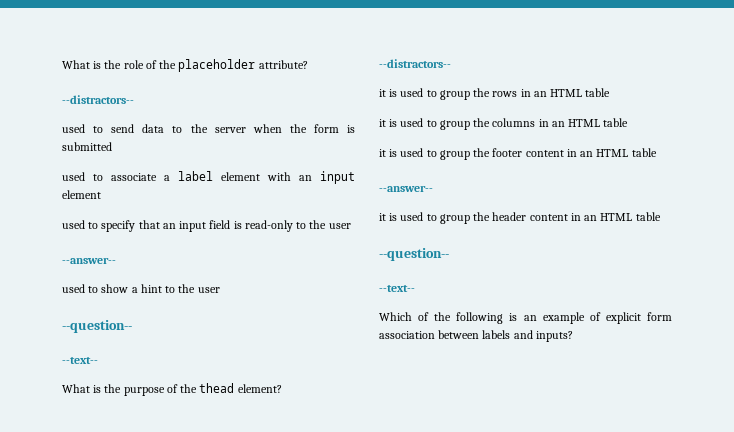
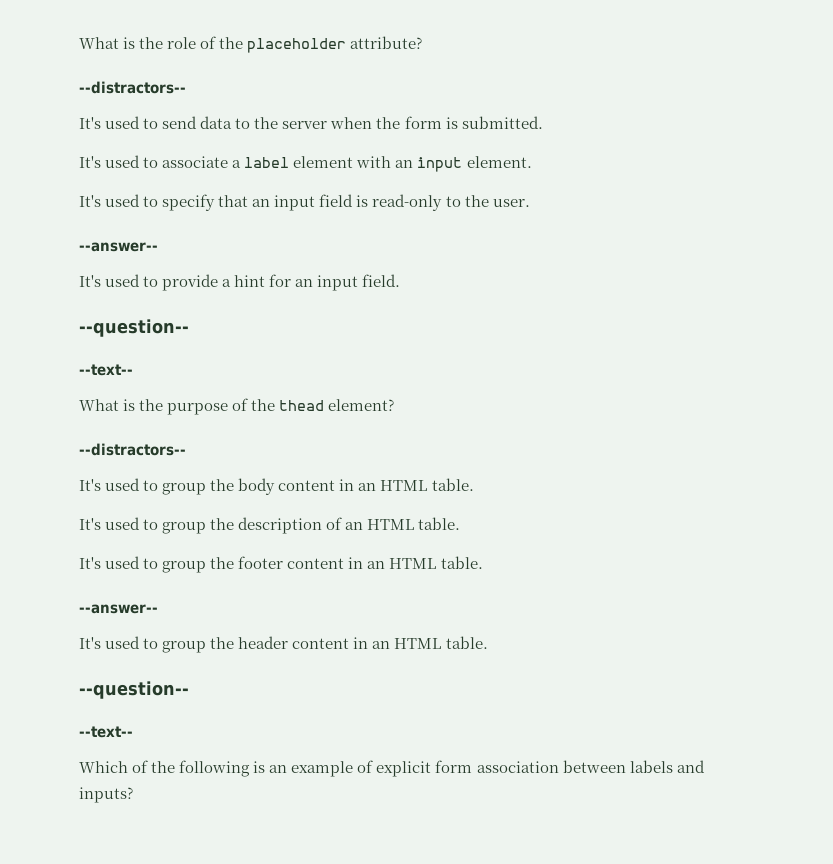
- used to send data to the server when the form is submitted
- used to associate a label element with an input element
- used to specify that an input field is read-only to the user
+ It's used to send data to the server when the form is submitted.
+ It's used to associate a label element with an input element.
+ It's used to specify that an input field is read-only to the user.
  --answer--
- used to show a hint to the user
+ It's used to provide a hint for an input field.
- it is used to group the rows in an HTML table
- it is used to group the columns in an HTML table
- it is used to group the footer content in an HTML table
+ It's used to group the body content in an HTML table.
+ It's used to group the description of an HTML table.
+ It's used to group the footer content in an HTML table.
  --answer--
- it is used to group the header content in an HTML table
+ It's used to group the header content in an HTML table.

